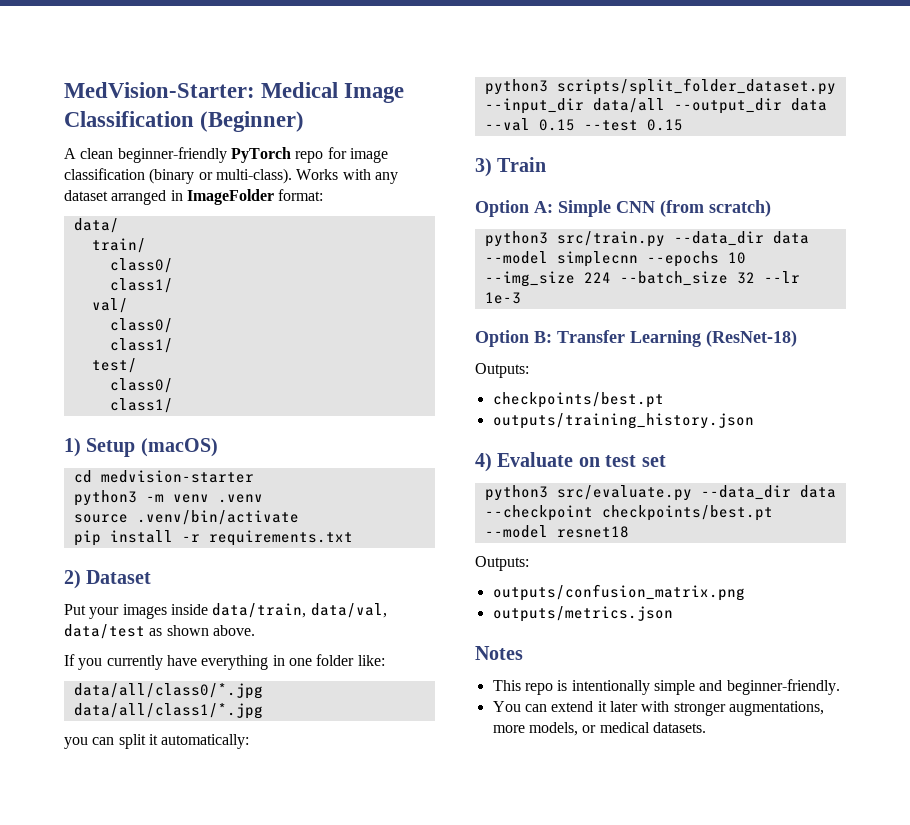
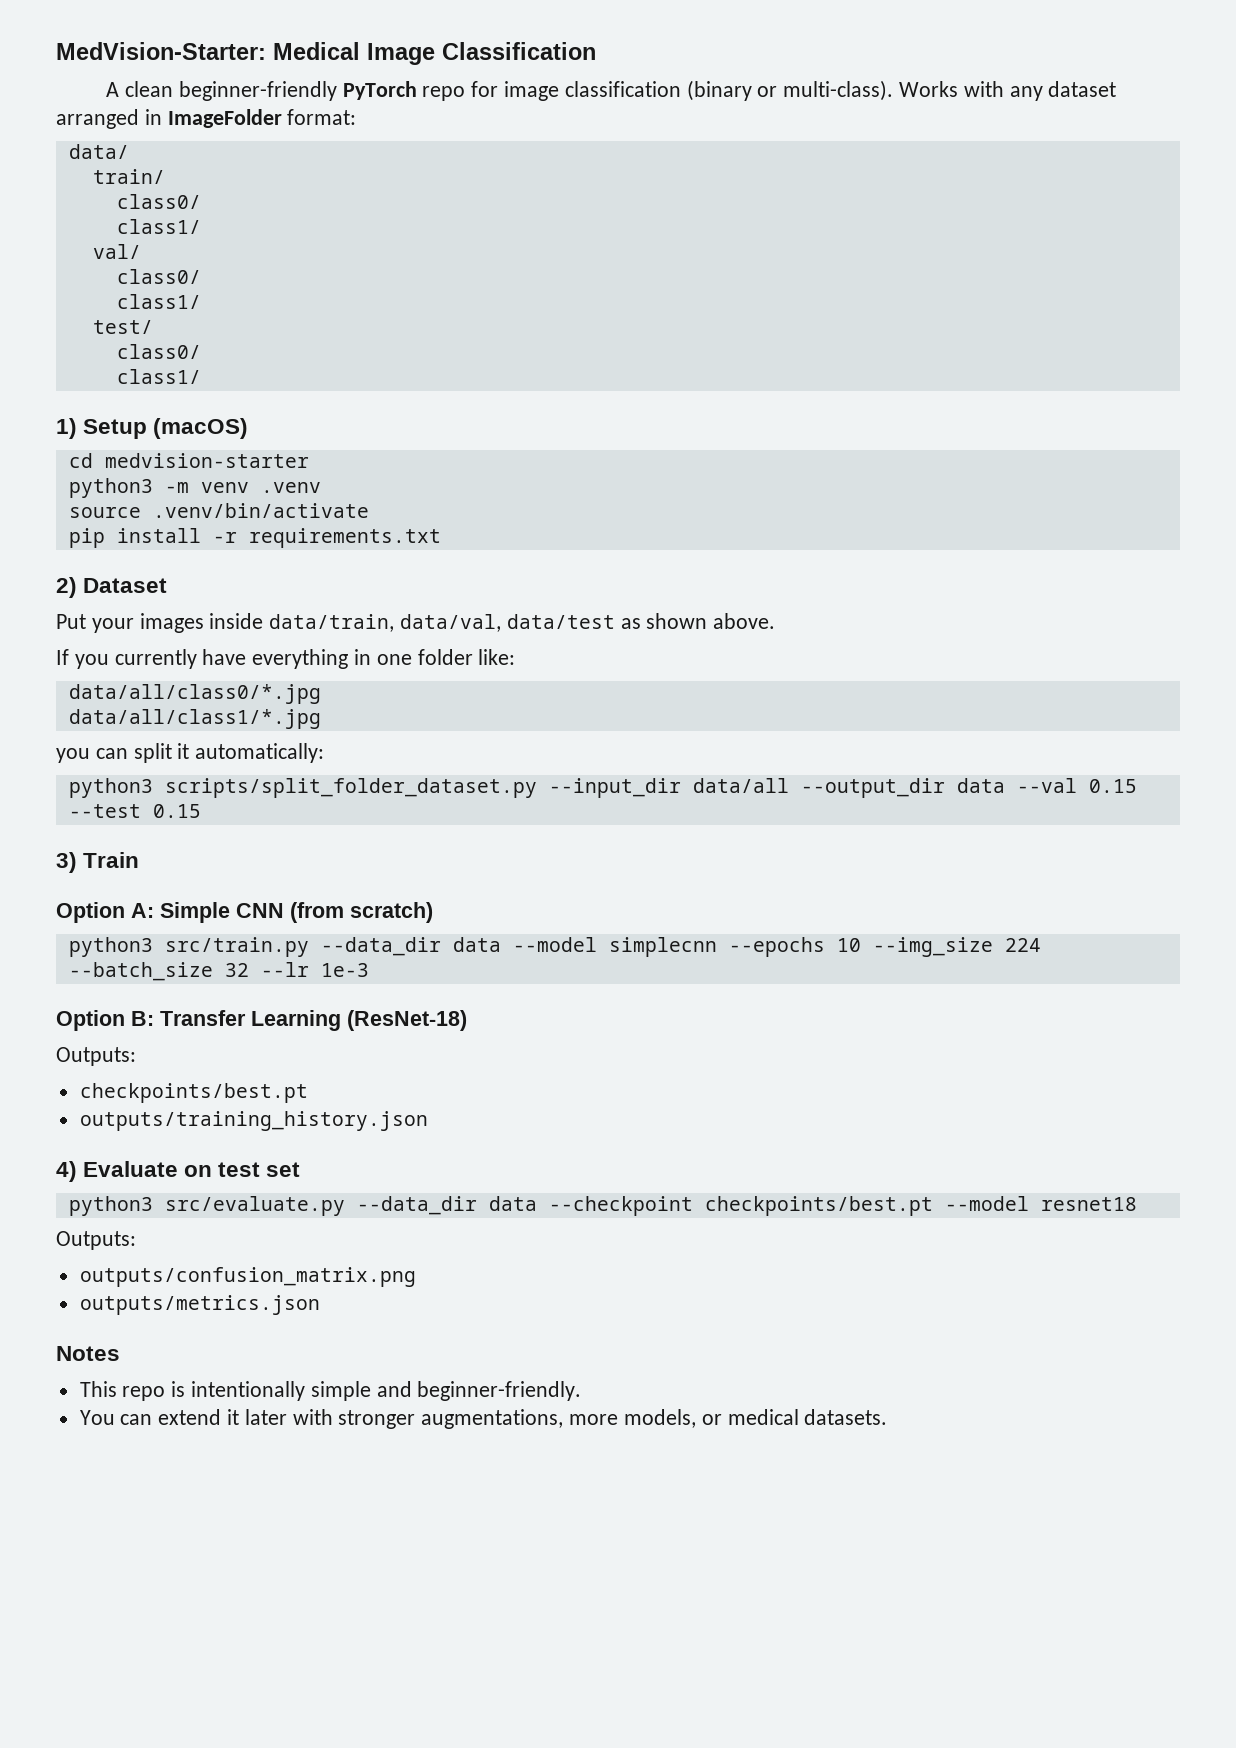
- MedVision-Starter: Medical Image Classification (Beginner)
+ MedVision-Starter: Medical Image Classification

